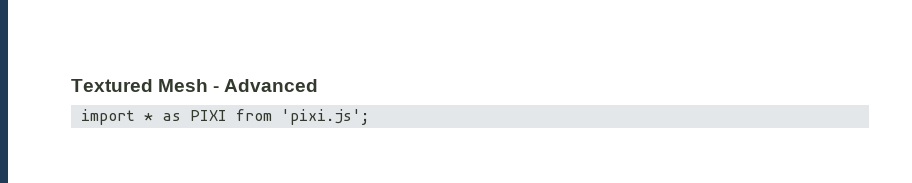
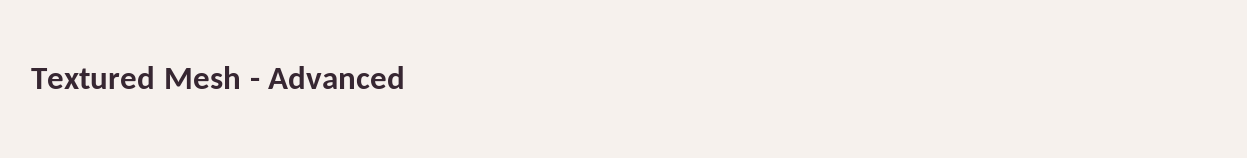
- import * as PIXI from 'pixi.js';

